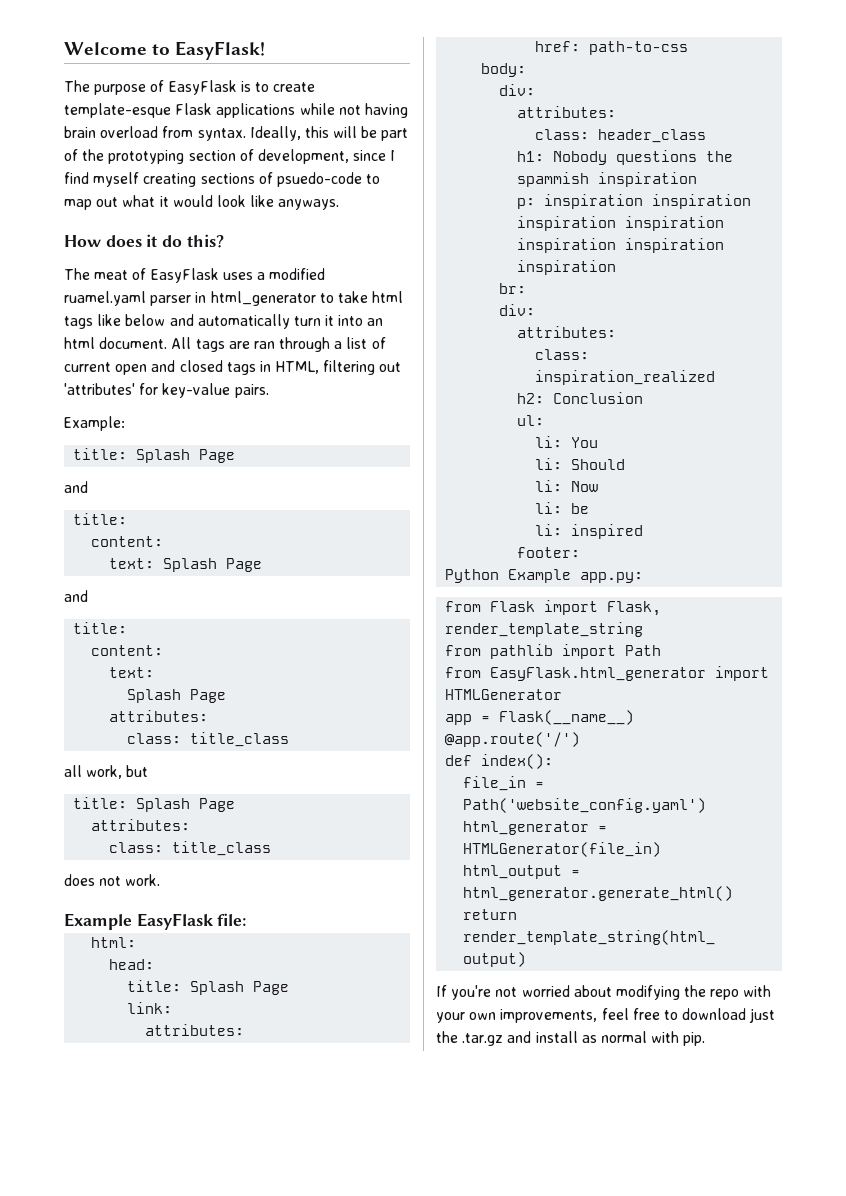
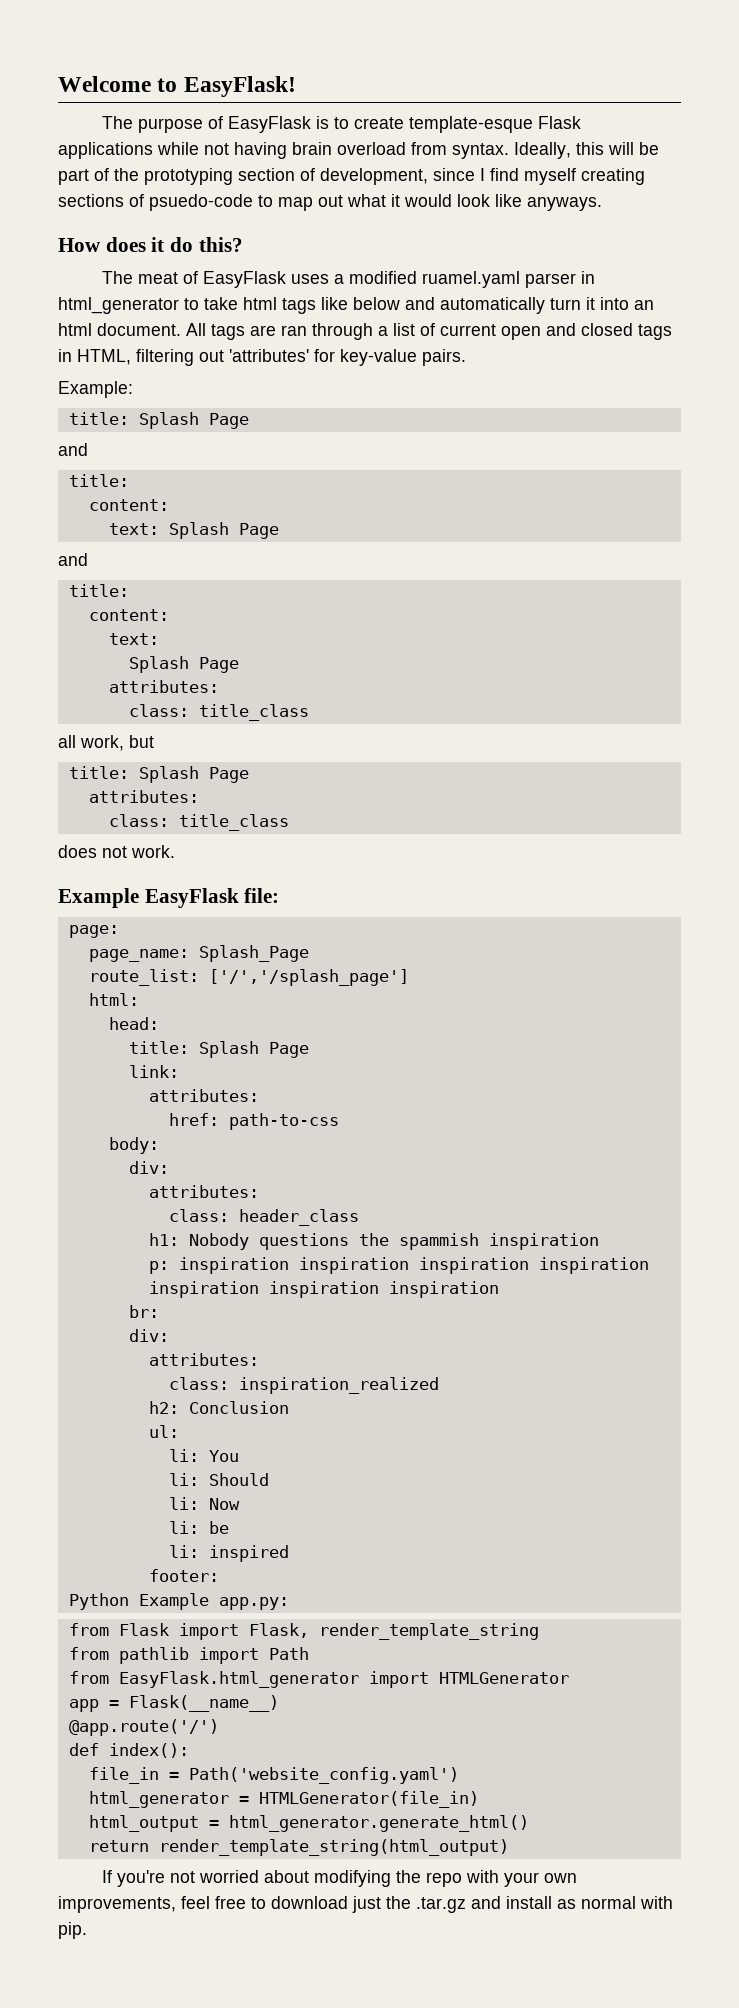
+ page:
+ page_name: Splash_Page
+ route_list: ['/','/splash_page']

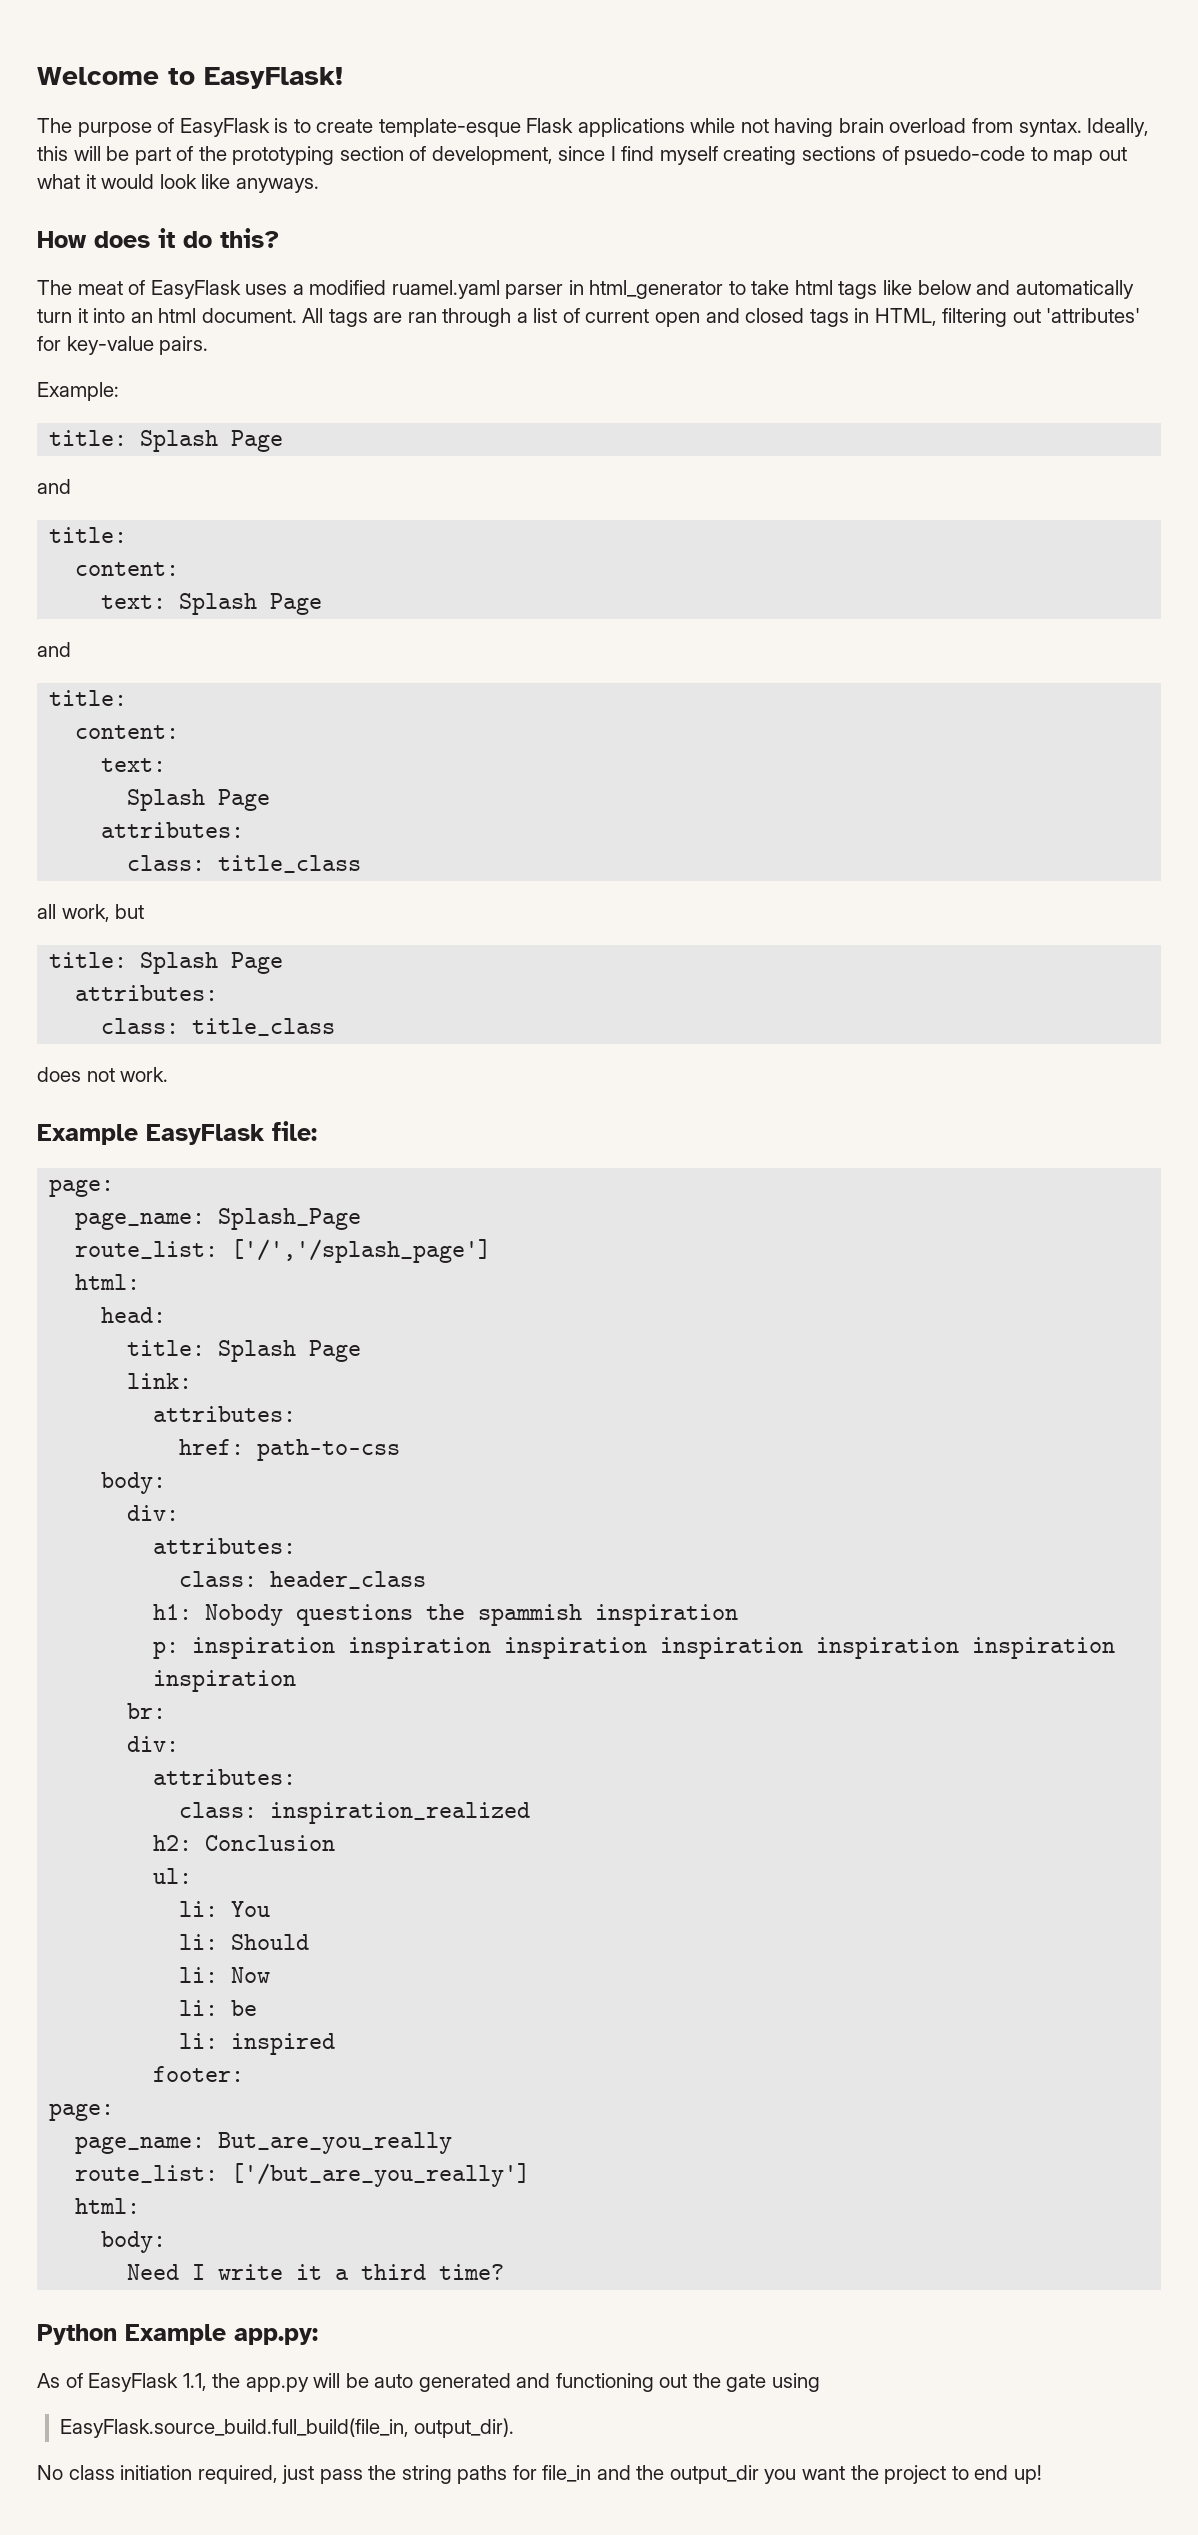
  footer:
+ page:
+ page_name: But_are_you_really
+ route_list: ['/but_are_you_really']
+ html:
+ body:
+ Need I write it a third time?
  Python Example app.py:
- from Flask import Flask, render_template_string
- from pathlib import Path
- from EasyFlask.html_generator import HTMLGenerator
- app = Flask(__name__)
- @app.route('/')
- def index():
- file_in = Path('website_config.yaml')
- html_generator = HTMLGenerator(file_in)
- html_output = html_generator.generate_html()
- return render_template_string(html_output)
- If you're not worried about modifying the repo with your own improvements, feel free to download just the .tar.gz and install as normal with pip.
+ As of EasyFlask 1.1, the app.py will be auto generated and functioning out the gate using
+ EasyFlask.source_build.full_build(file_in, output_dir).
+ No class initiation required, just pass the string paths for file_in and the output_dir you want the project to end up!

